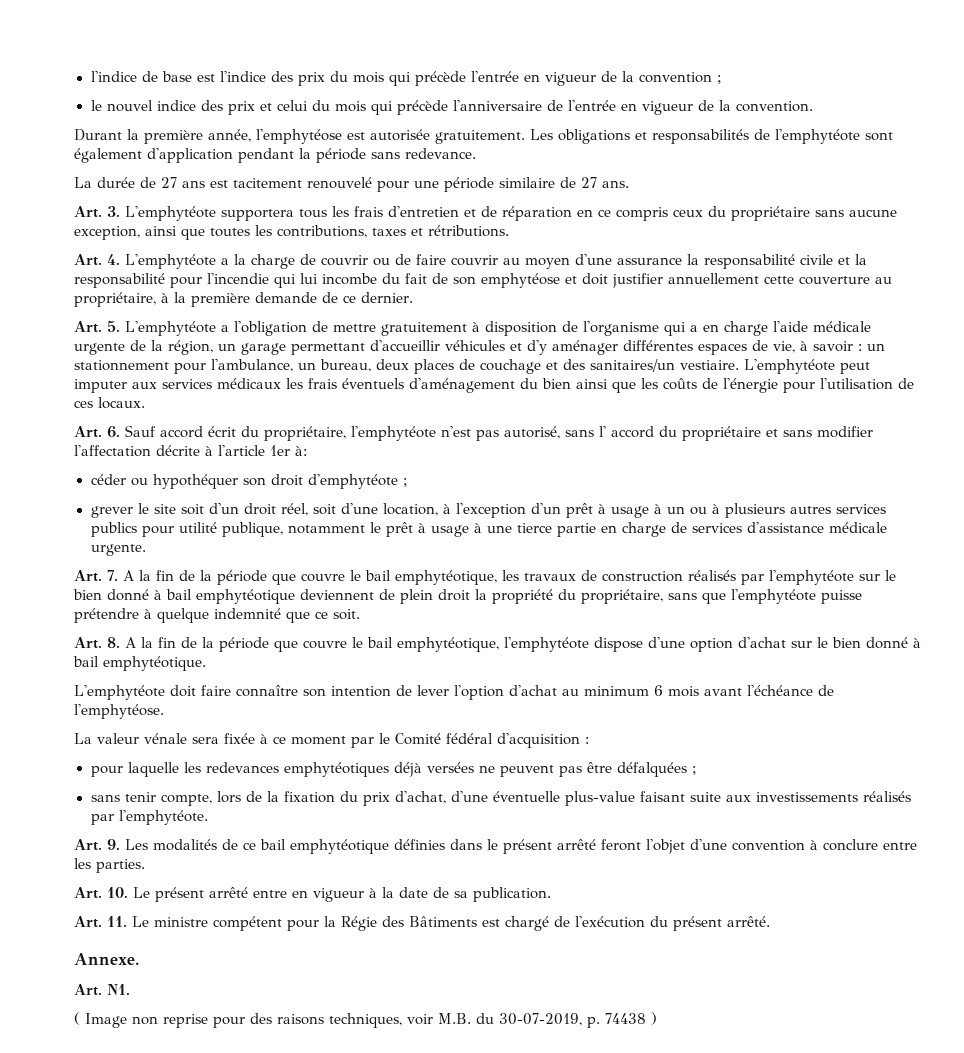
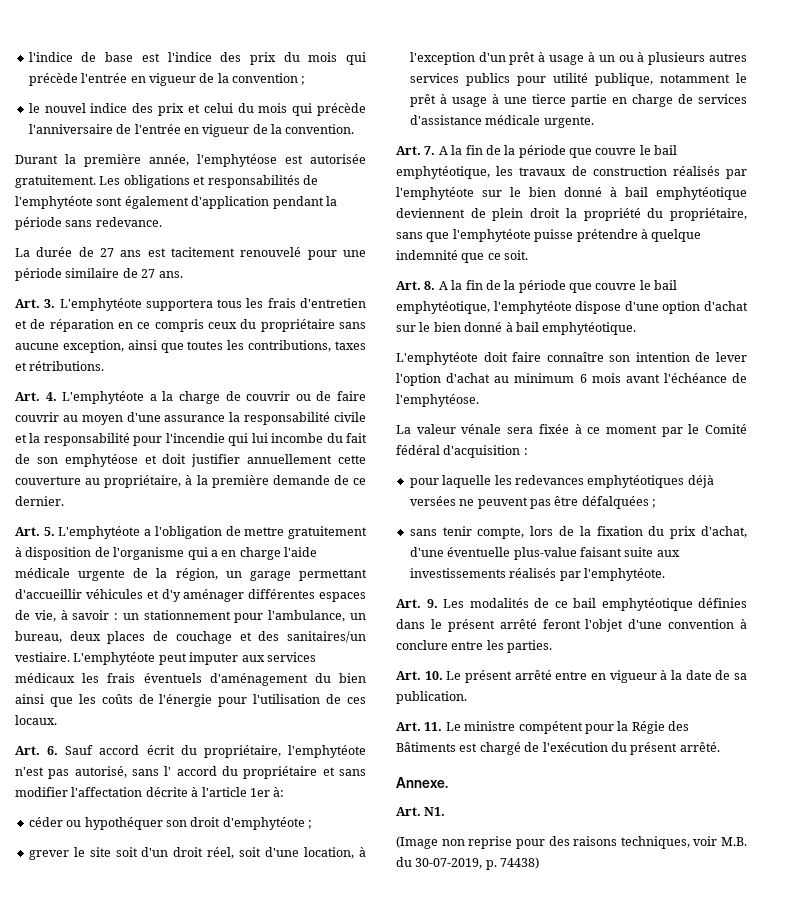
- ( Image non reprise pour des raisons techniques, voir M.B. du 30-07-2019, p. 74438 )
+ (Image non reprise pour des raisons techniques, voir M.B. du 30-07-2019, p. 74438)

